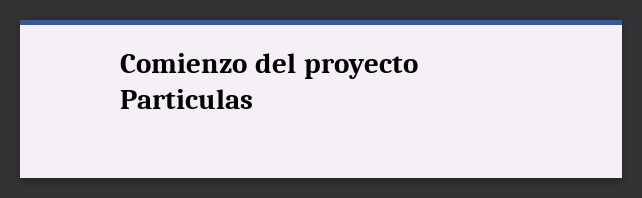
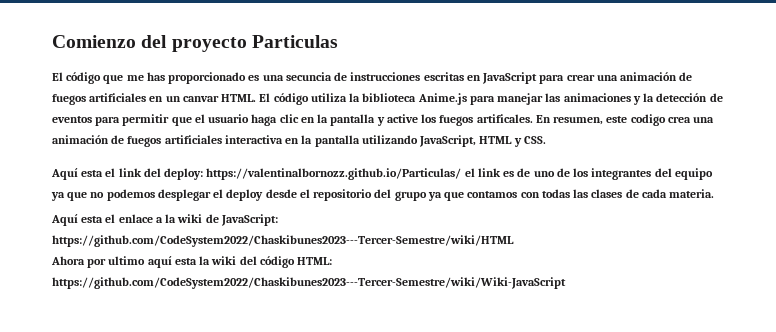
+ El código que me has proporcionado es una secuncia de instrucciones escritas en JavaScript para crear una animación de fuegos artificiales en un canvar HTML. El código utiliza la biblioteca Anime.js para manejar las animaciones y la detección de eventos para permitir que el usuario haga clic en la pantalla y active los fuegos artificales. En resumen, este codigo crea una animación de fuegos artificiales interactiva en la pantalla utilizando JavaScript, HTML y CSS.
+ Aquí esta el link del deploy: https://valentinalbornozz.github.io/Particulas/ el link es de uno de los integrantes del equipo ya que no podemos desplegar el deploy desde el repositorio del grupo ya que contamos con todas las clases de cada materia.
+ Aquí esta el enlace a la wiki de JavaScript: https://github.com/CodeSystem2022/Chaskibunes2023---Tercer-Semestre/wiki/HTML
+ Ahora por ultimo aquí esta la wiki del código HTML: https://github.com/CodeSystem2022/Chaskibunes2023---Tercer-Semestre/wiki/Wiki-JavaScript

